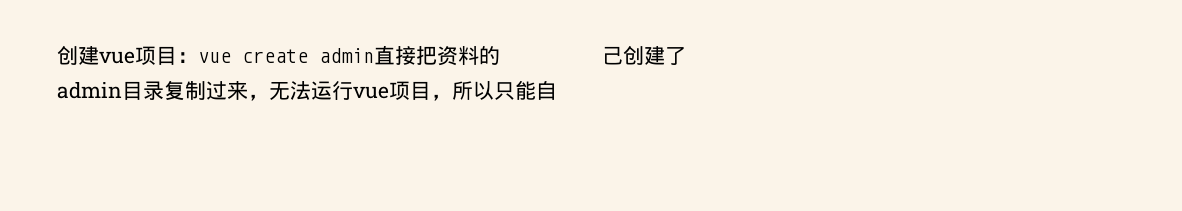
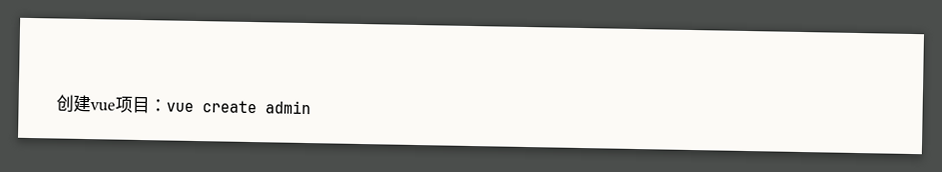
- 创建vue项目：vue create admin直接把资料的admin目录复制过来，无法运行vue项目，所以只能自己创建了
+ 创建vue项目：vue create admin

